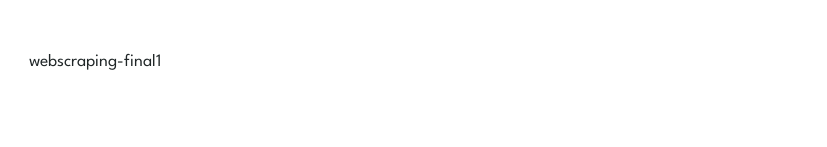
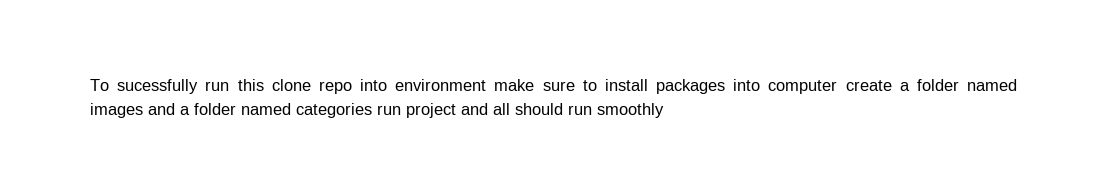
- webscraping-final1
+ To sucessfully run this clone repo into environment make sure to install packages into computer create a folder named images and a folder named categories run project and all should run smoothly

